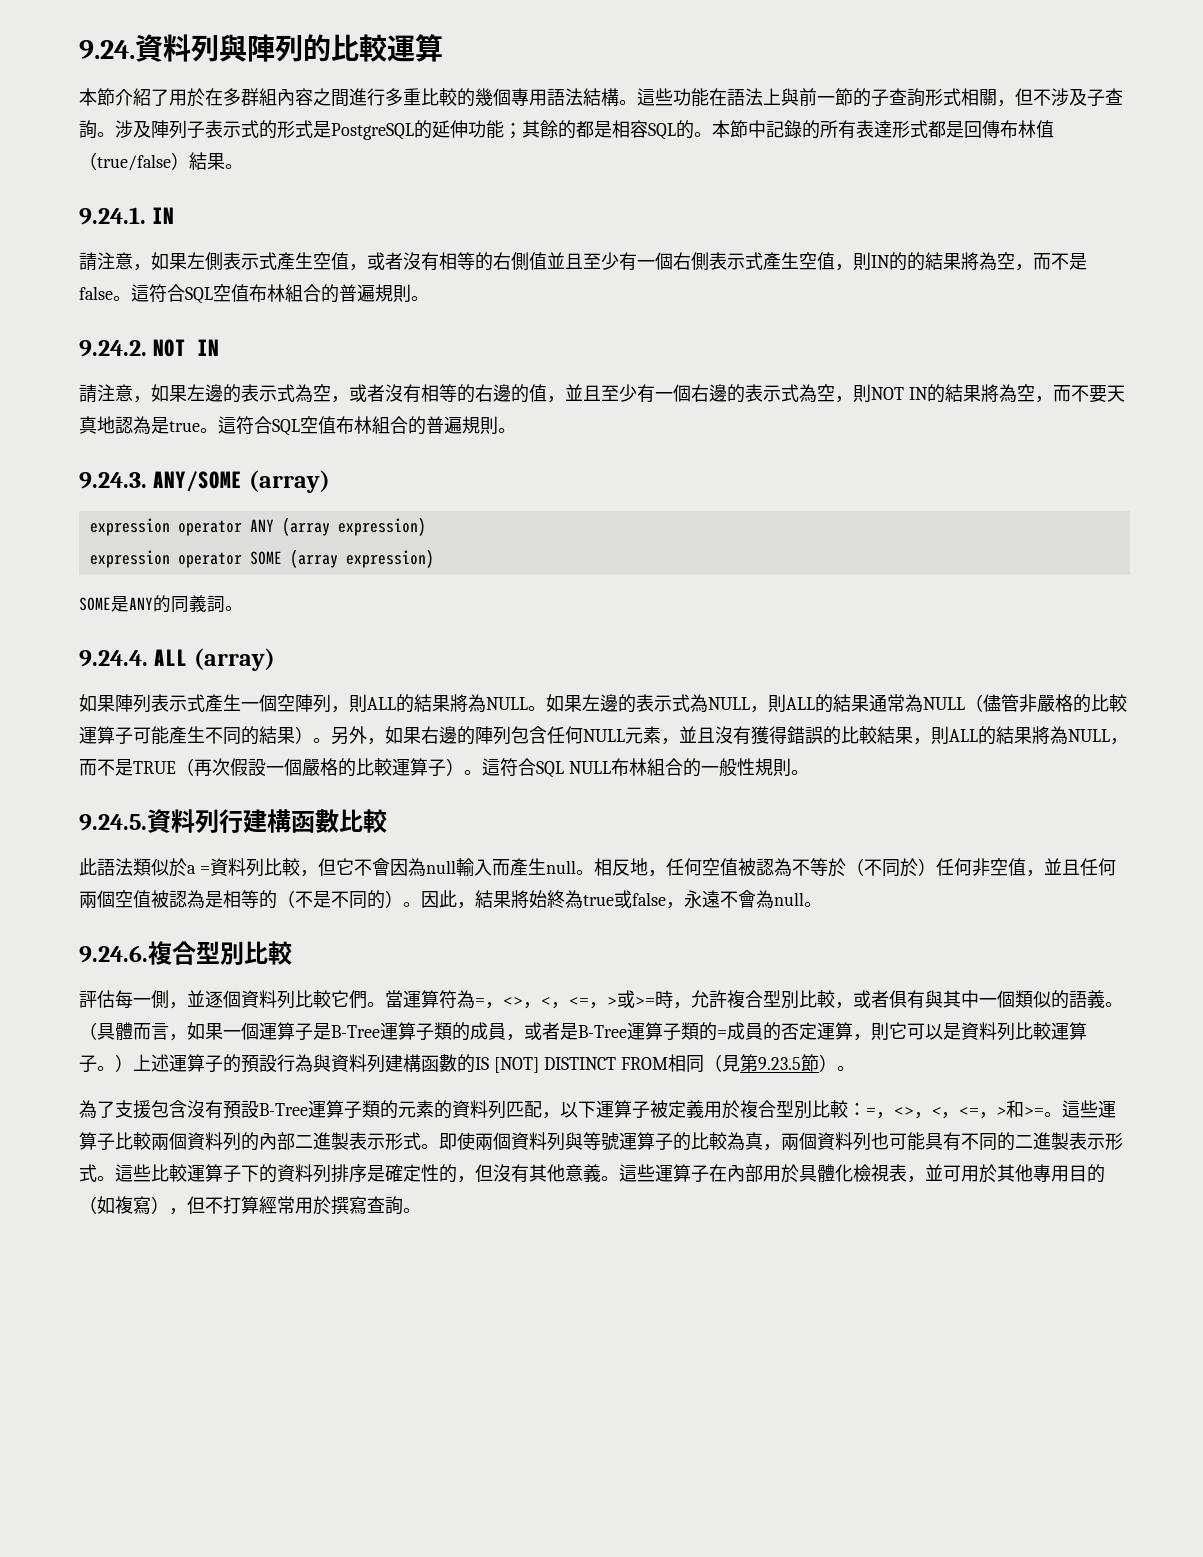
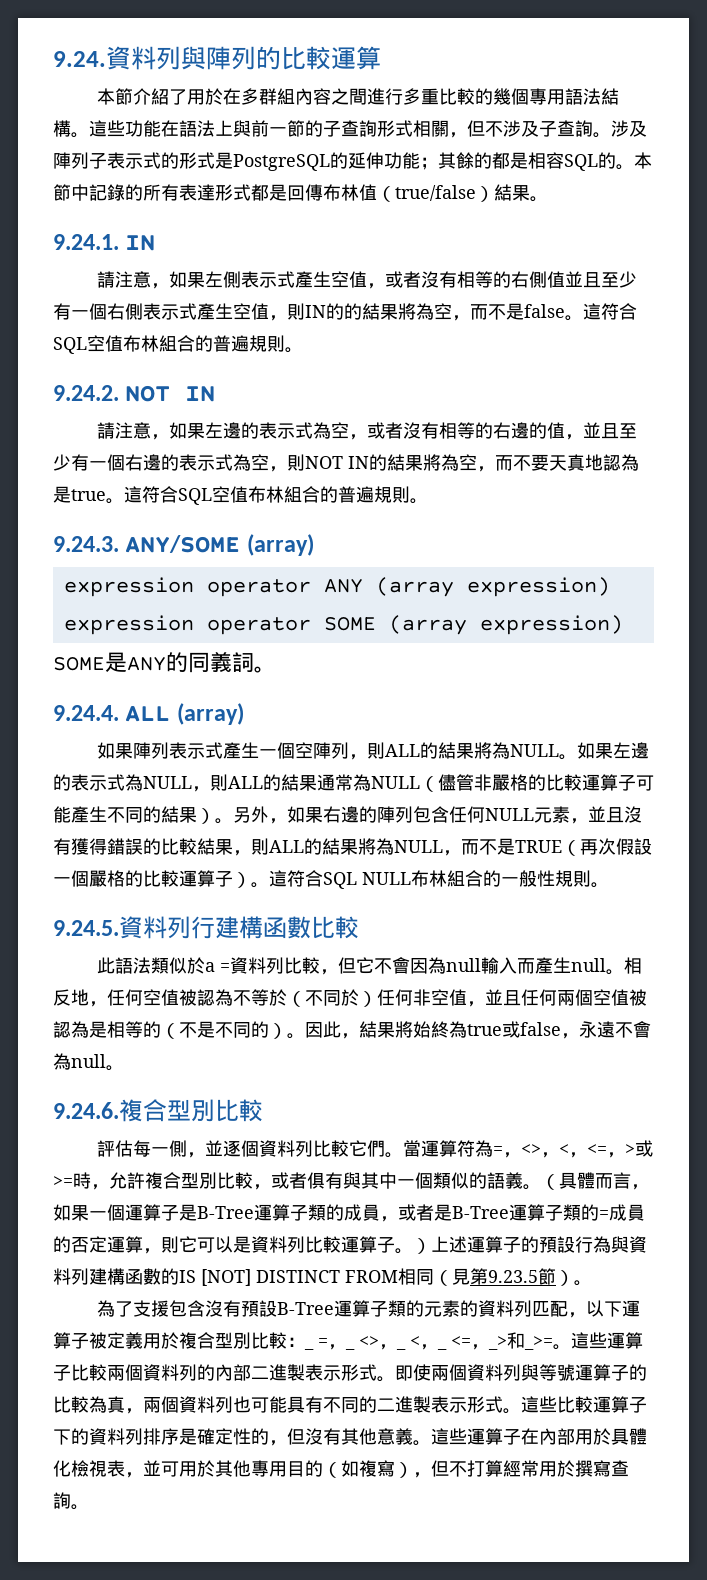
- 為了支援包含沒有預設B-Tree運算子類的元素的資料列匹配，以下運算子被定義用於複合型別比較：=，<>，<，<=，>和>=。
+ 為了支援包含沒有預設B-Tree運算子類的元素的資料列匹配，以下運算子被定義用於複合型別比較：_ =，_ <>，_ <，_ <=，_>和_>=。

